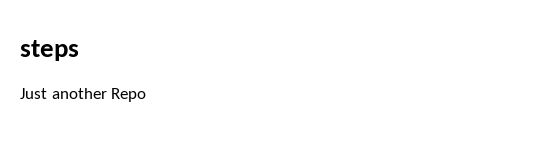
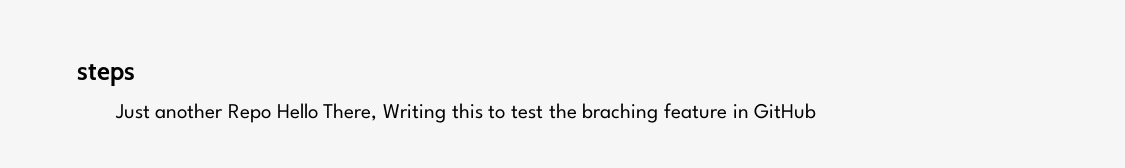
- Just another Repo
+ Just another Repo Hello There, Writing this to test the braching feature in GitHub

